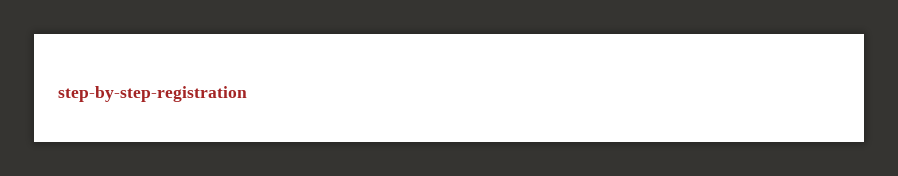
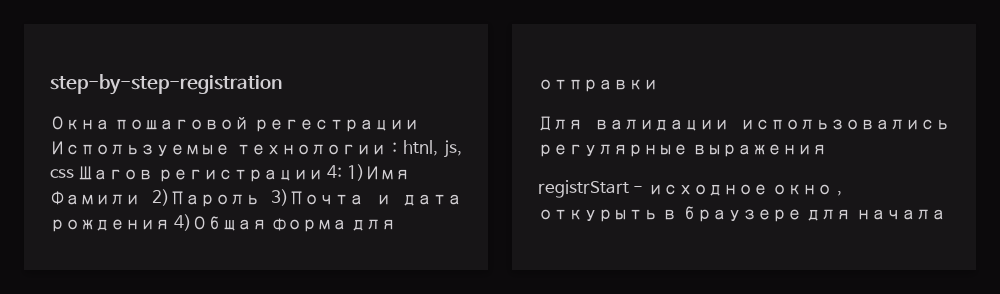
+ Окна пошаговой регестрации Используемые технологии : htnl, js, css Шагов регистрации 4: 1)Имя Фамили 2)Пароль 3)Почта и дата рождения 4)Общая форма для отправки
+ Для валидации использовались регулярные выражения
+ registrStart - исходное окно , откурыть в браузере для начала

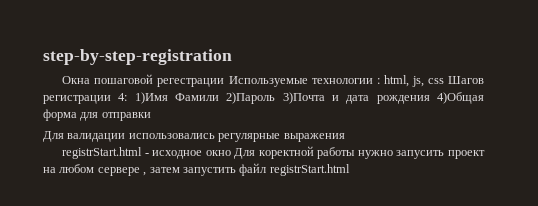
- Окна пошаговой регестрации Используемые технологии : htnl, js, css Шагов регистрации 4: 1)Имя Фамили 2)Пароль 3)Почта и дата рождения 4)Общая форма для отправки
+ Окна пошаговой регестрации Используемые технологии : html, js, css Шагов регистрации 4: 1)Имя Фамили 2)Пароль 3)Почта и дата рождения 4)Общая форма для отправки
- registrStart - исходное окно , откурыть в браузере для начала
+ registrStart.html - исходное окно Для коректной работы нужно запусить проект на любом сервере , затем запустить файл registrStart.html

